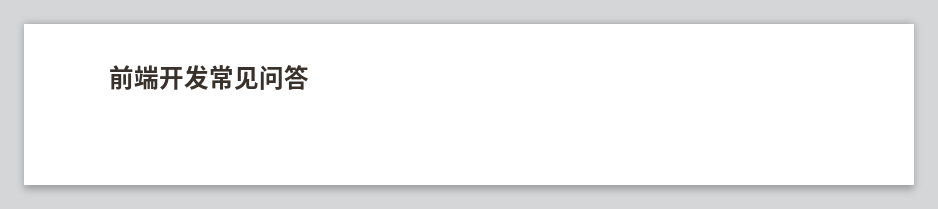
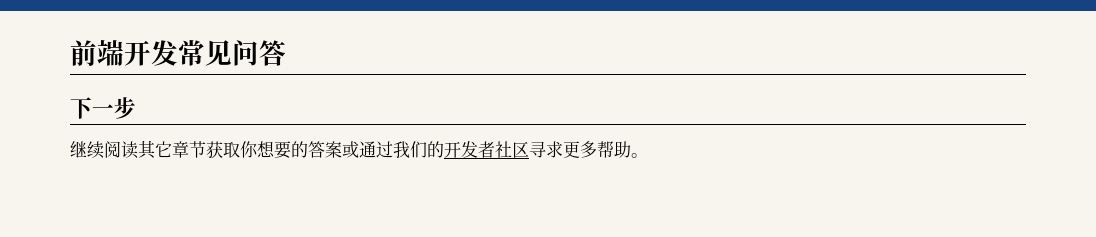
+ 下一步
+ 继续阅读其它章节获取你想要的答案或通过我们的开发者社区寻求更多帮助。

